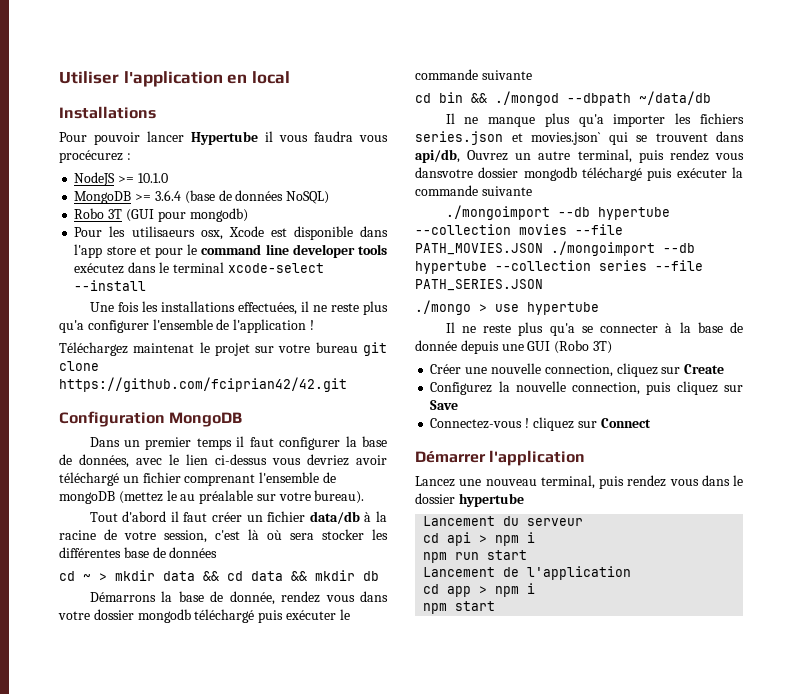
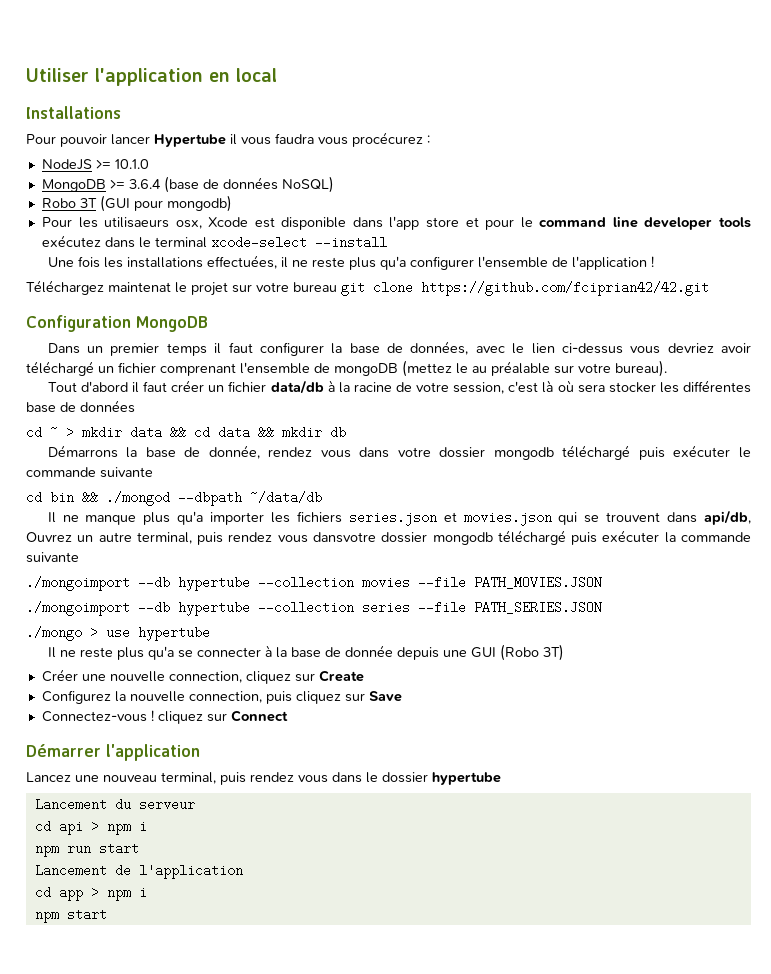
- Il ne manque plus qu'a importer les fichiers series.json et movies.json` qui se trouvent dans api/db, Ouvrez un autre terminal, puis rendez vous dansvotre dossier mongodb téléchargé puis exécuter la commande suivante
+ Il ne manque plus qu'a importer les fichiers series.json et movies.json qui se trouvent dans api/db, Ouvrez un autre terminal, puis rendez vous dansvotre dossier mongodb téléchargé puis exécuter la commande suivante
- ./mongoimport --db hypertube --collection movies --file PATH_MOVIES.JSON ./mongoimport --db hypertube --collection series --file PATH_SERIES.JSON
+ ./mongoimport --db hypertube --collection movies --file PATH_MOVIES.JSON
+ ./mongoimport --db hypertube --collection series --file PATH_SERIES.JSON

